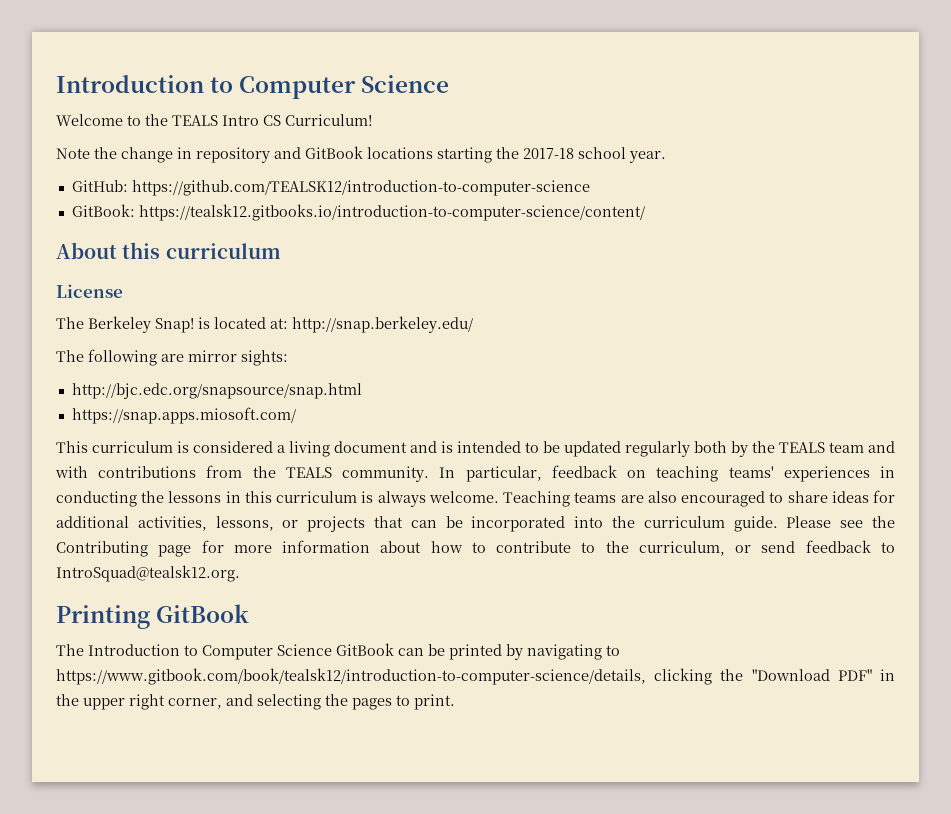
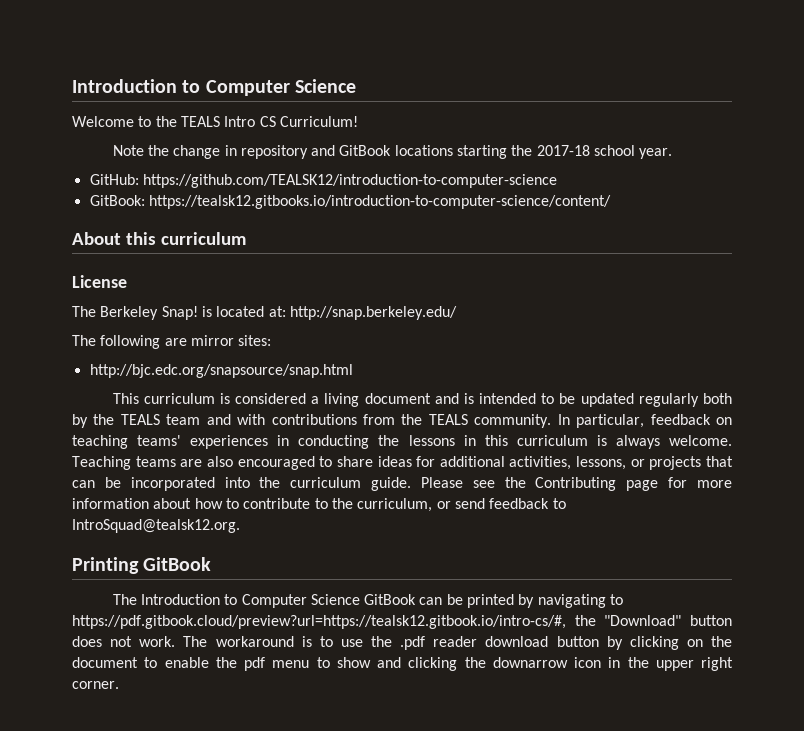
- The following are mirror sights:
+ The following are mirror sites:
- https://snap.apps.miosoft.com/
- The Introduction to Computer Science GitBook can be printed by navigating to https://www.gitbook.com/book/tealsk12/introduction-to-computer-science/details, clicking the "Download PDF" in the upper right corner, and selecting the pages to print.
+ The Introduction to Computer Science GitBook can be printed by navigating to https://pdf.gitbook.cloud/preview?url=https://tealsk12.gitbook.io/intro-cs/#, the "Download" button does not work. The workaround is to use the .pdf reader download button by clicking on the document to enable the pdf menu to show and clicking the downarrow icon in the upper right corner.

